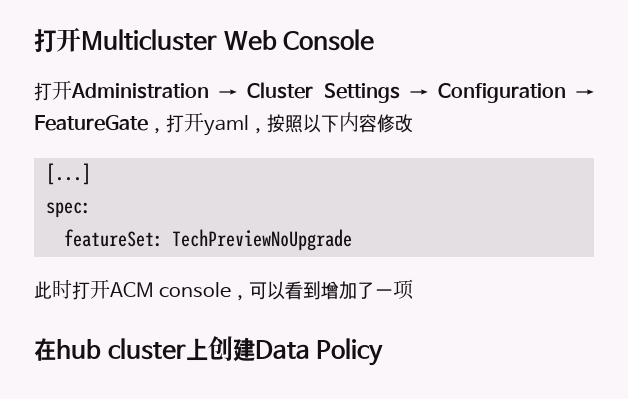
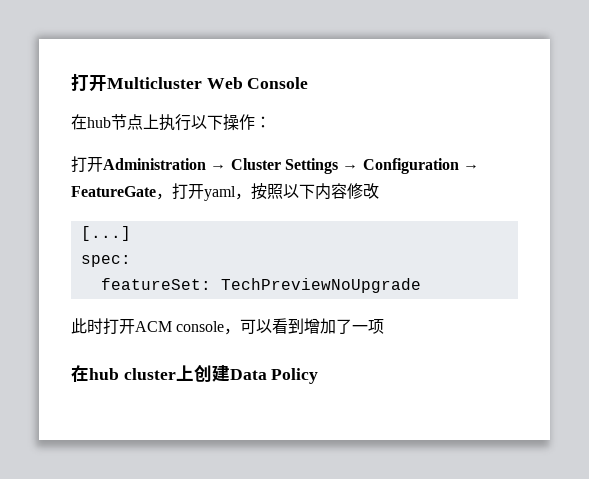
+ 在hub节点上执行以下操作：

